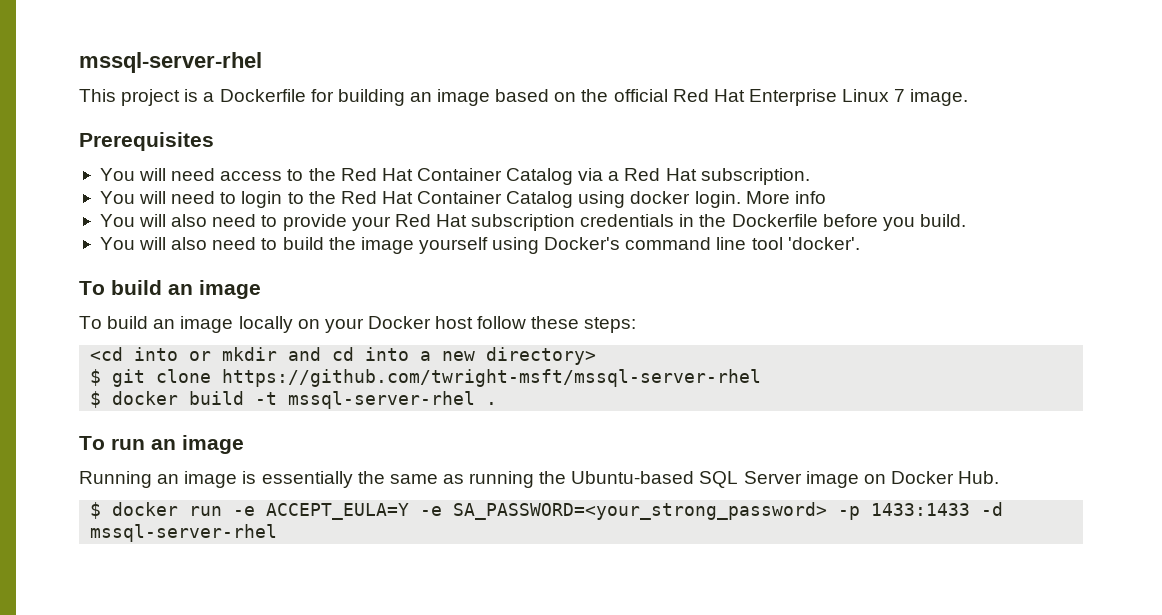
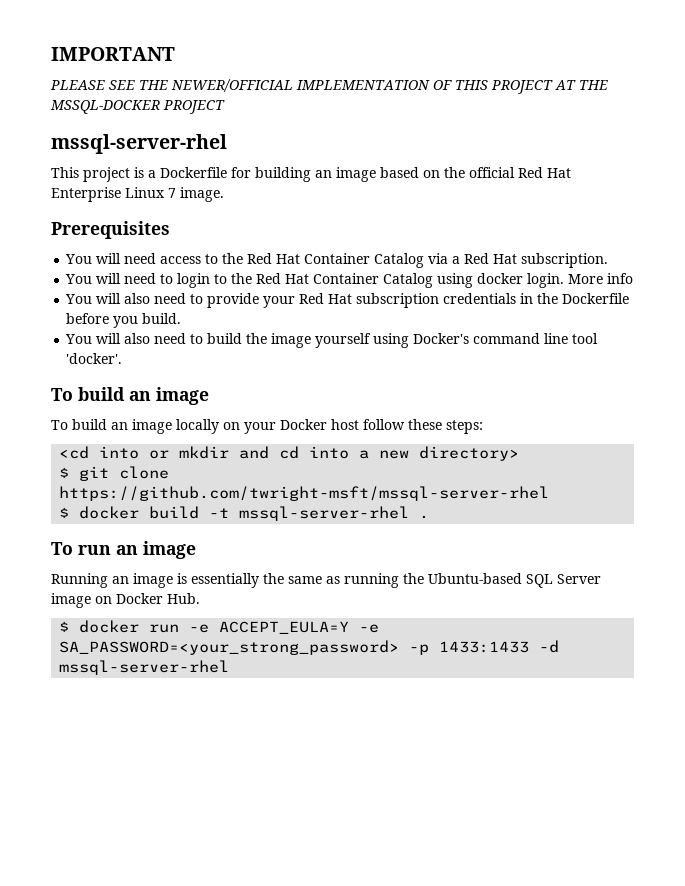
+ IMPORTANT
+ PLEASE SEE THE NEWER/OFFICIAL IMPLEMENTATION OF THIS PROJECT AT THE MSSQL-DOCKER PROJECT

